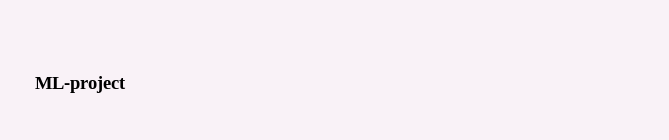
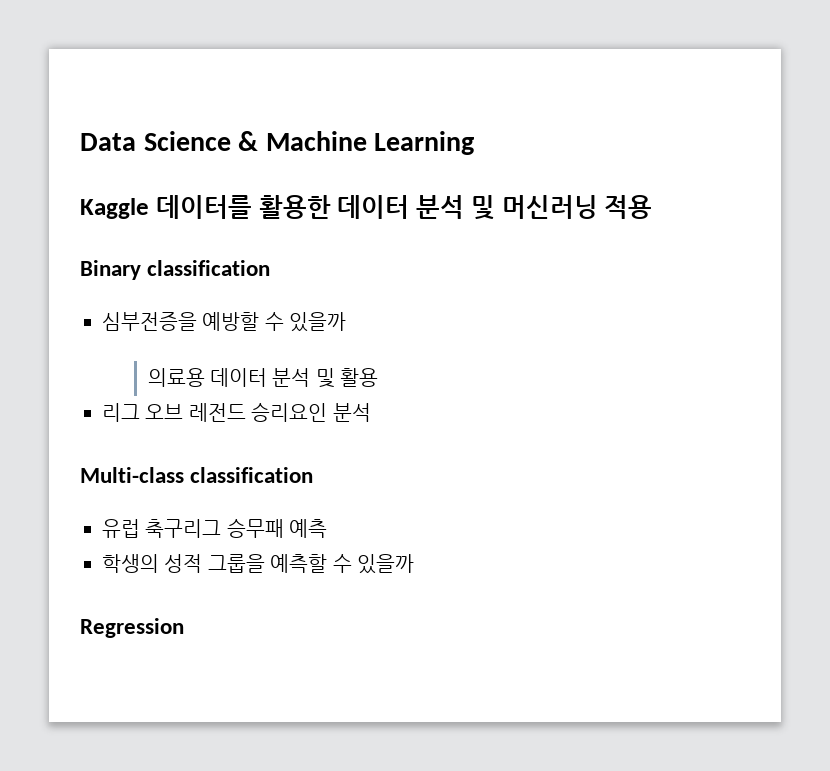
- ML-project
+ Data Science & Machine Learning
+ Kaggle 데이터를 활용한 데이터 분석 및 머신러닝 적용
+ Binary classification
+ 심부전증을 예방할 수 있을까
+ 의료용 데이터 분석 및 활용
+ 리그 오브 레전드 승리요인 분석
+ Multi-class classification
+ 유럽 축구리그 승무패 예측
+ 학생의 성적 그룹을 예측할 수 있을까
+ Regression

